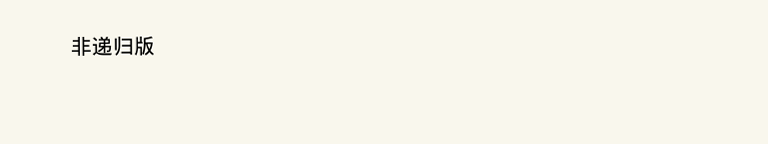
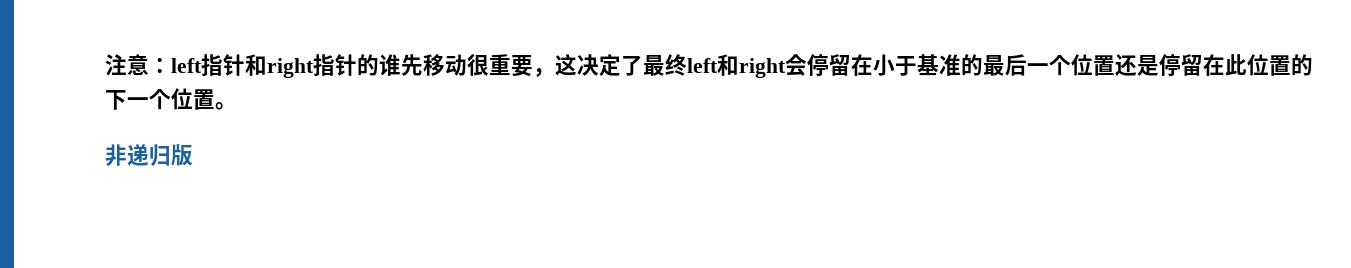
+ 注意：left指针和right指针的谁先移动很重要，这决定了最终left和right会停留在小于基准的最后一个位置还是停留在此位置的下一个位置。

